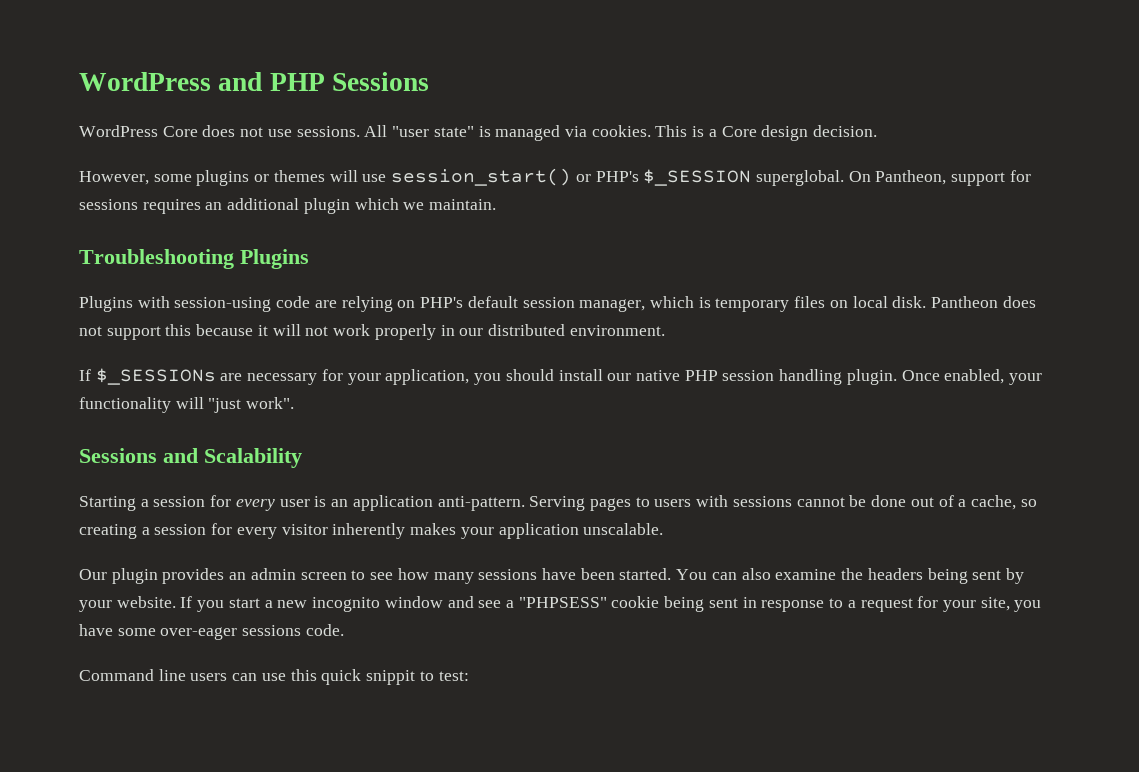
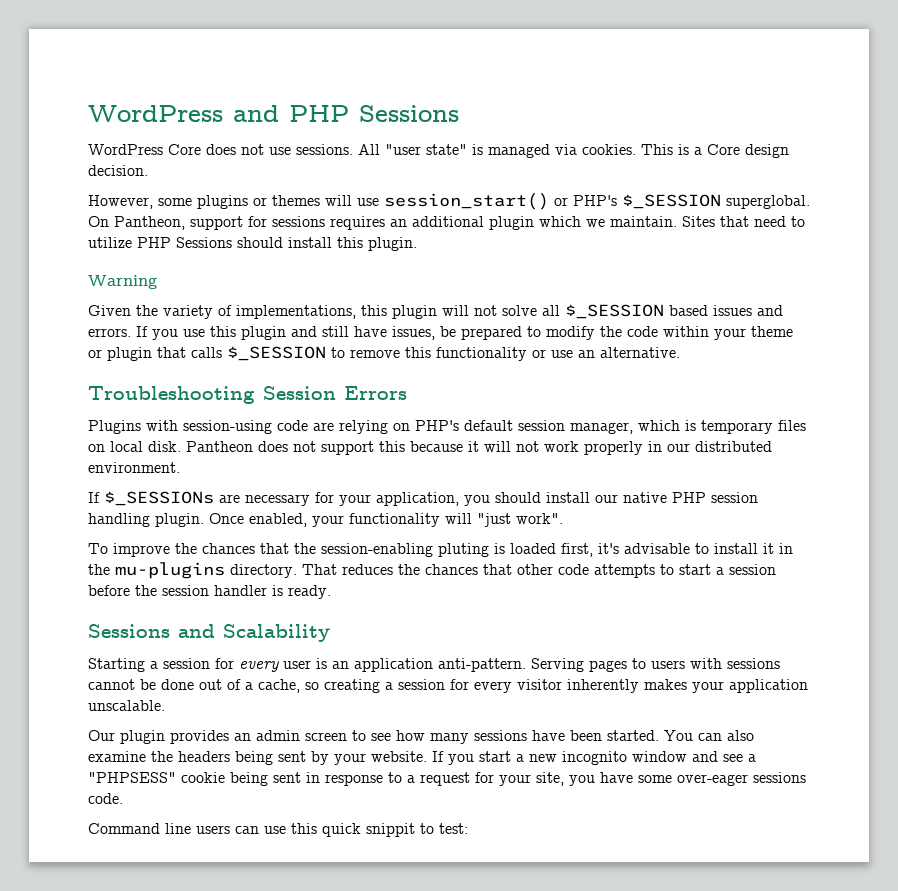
+ Sites that need to utilize PHP Sessions should install this plugin.
+ Warning
+ Given the variety of implementations, this plugin will not solve all $_SESSION based issues and errors. If you use this plugin and still have issues, be prepared to modify the code within your theme or plugin that calls $_SESSION to remove this functionality or use an alternative.
- Troubleshooting Plugins
+ Troubleshooting Session Errors
+ To improve the chances that the session-enabling pluting is loaded first, it's advisable to install it in the mu-plugins directory. That reduces the chances that other code attempts to start a session before the session handler is ready.

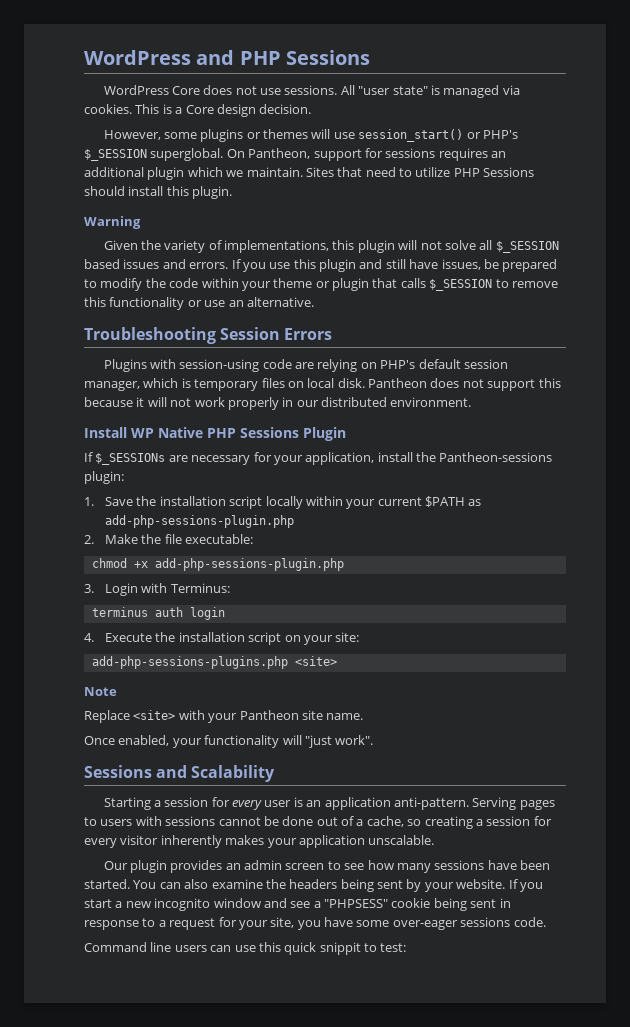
+ Install WP Native PHP Sessions Plugin
- If $_SESSIONs are necessary for your application, you should install our native PHP session handling plugin. Once enabled, your functionality will "just work".
+ If $_SESSIONs are necessary for your application, install the Pantheon-sessions plugin:
+ 1. Save the installation script locally within your current $PATH as add-php-sessions-plugin.php
+ 2. Make the file executable:
+ chmod +x add-php-sessions-plugin.php
+ 3. Login with Terminus:
+ terminus auth login
+ 4. Execute the installation script on your site:
+ add-php-sessions-plugins.php <site>
+ Note
+ Replace <site> with your Pantheon site name.
+ Once enabled, your functionality will "just work".
- To improve the chances that the session-enabling pluting is loaded first, it's advisable to install it in the mu-plugins directory. That reduces the chances that other code attempts to start a session before the session handler is ready.

